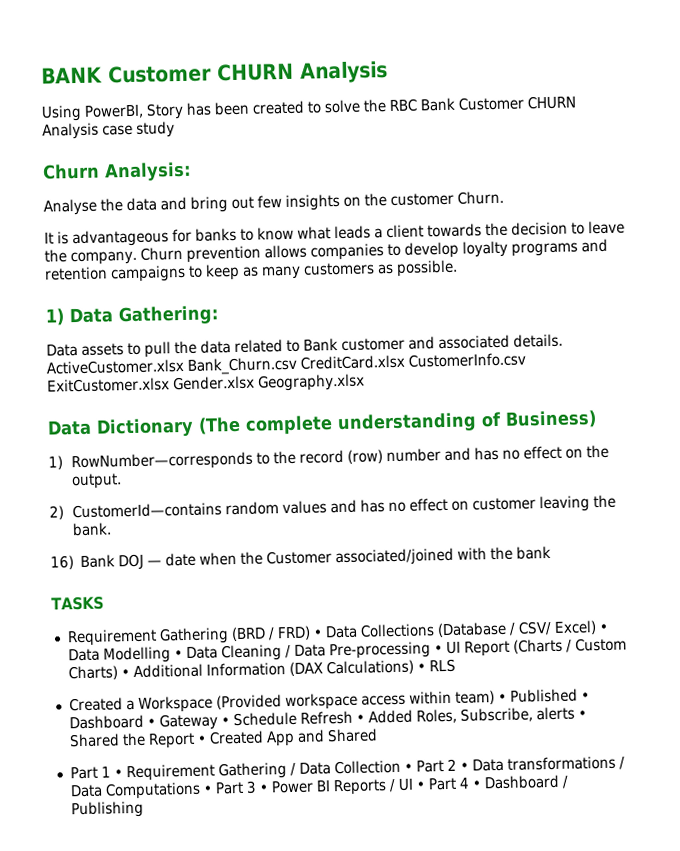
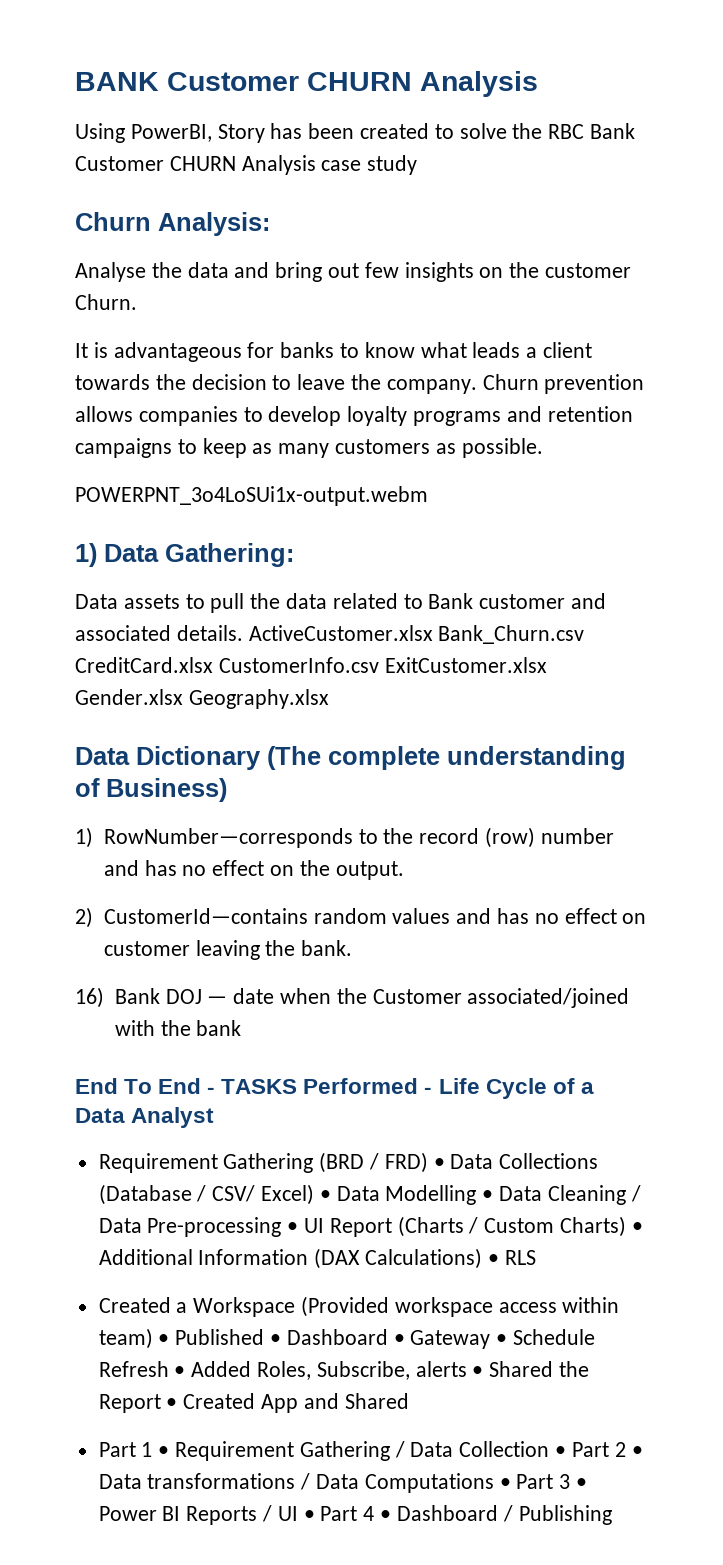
+ POWERPNT_3o4LoSUi1x-output.webm
- TASKS
+ End To End - TASKS Performed - Life Cycle of a Data Analyst

